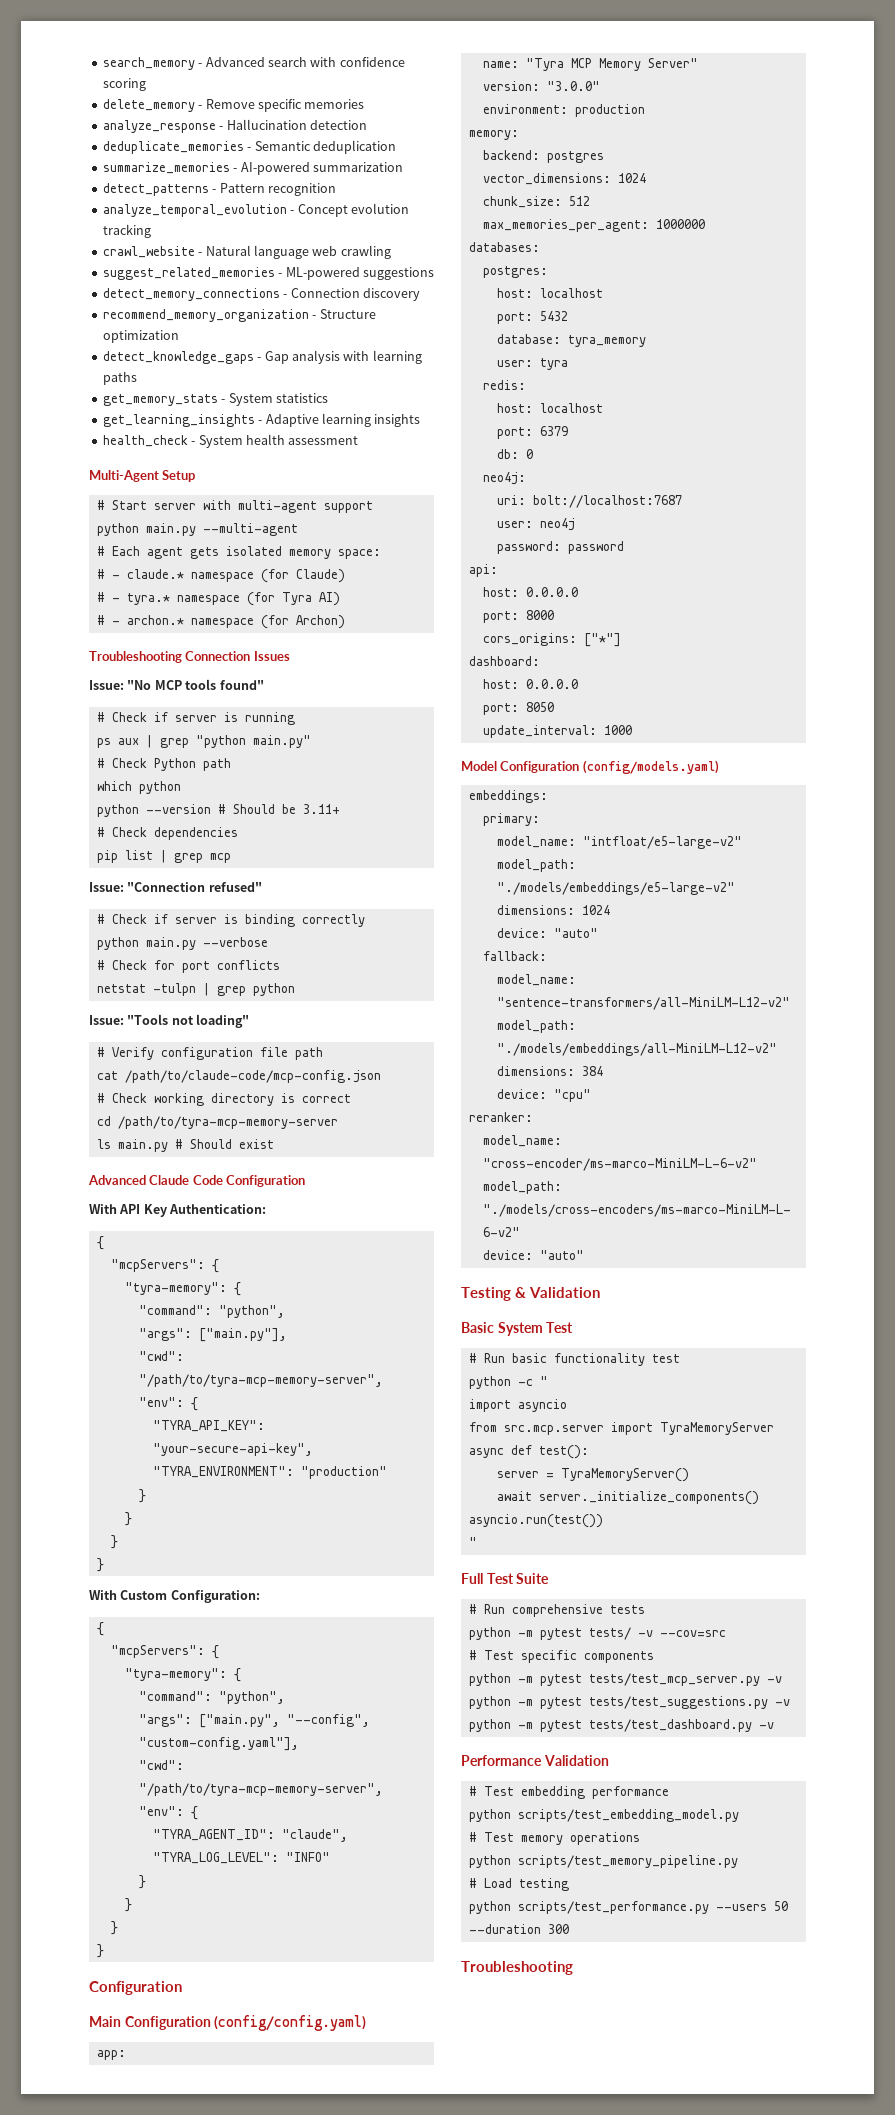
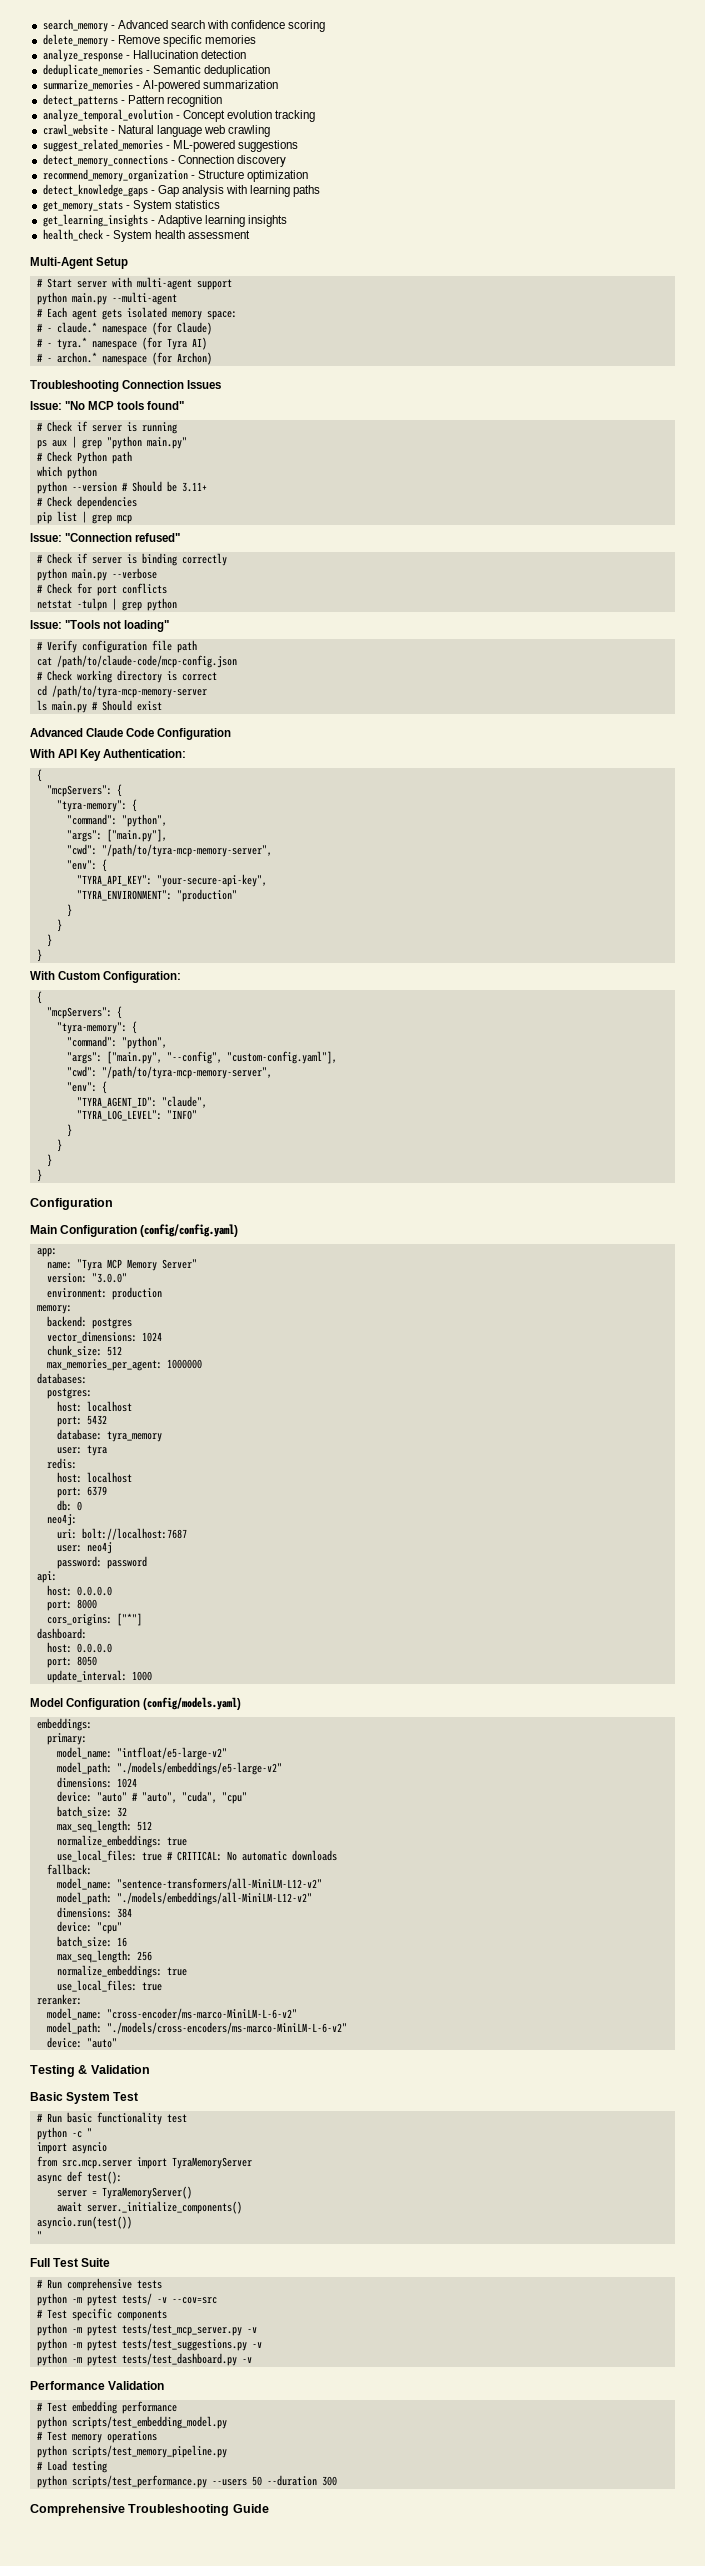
  dimensions: 1024
- device: "auto"
+ device: "auto" # "auto", "cuda", "cpu"
+ batch_size: 32
+ max_seq_length: 512
+ normalize_embeddings: true
+ use_local_files: true # CRITICAL: No automatic downloads
+ batch_size: 16
+ max_seq_length: 256
+ normalize_embeddings: true
+ use_local_files: true
  python scripts/test_performance.py --users 50 --duration 300
- Troubleshooting
+ Comprehensive Troubleshooting Guide

